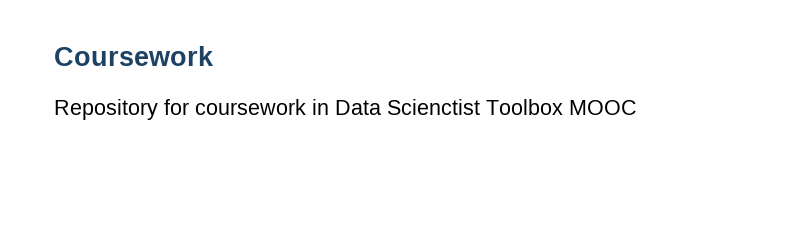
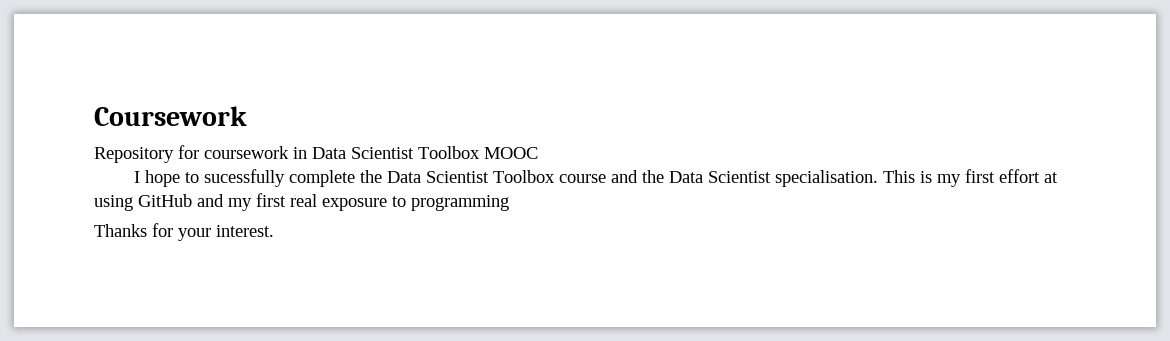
- Repository for coursework in Data Scienctist Toolbox MOOC
+ Repository for coursework in Data Scientist Toolbox MOOC
+ I hope to sucessfully complete the Data Scientist Toolbox course and the Data Scientist specialisation. This is my first effort at using GitHub and my first real exposure to programming
+ Thanks for your interest.

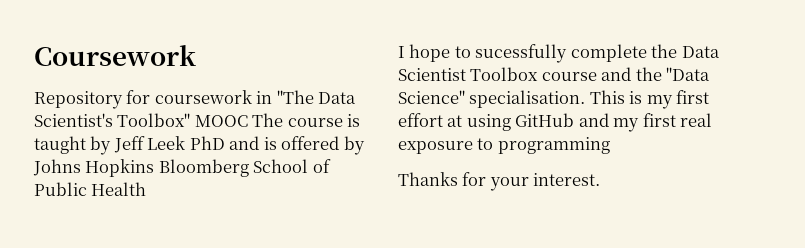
- Repository for coursework in Data Scientist Toolbox MOOC
+ Repository for coursework in "The Data Scientist's Toolbox" MOOC The course is taught by Jeff Leek PhD and is offered by Johns Hopkins Bloomberg School of Public Health
- I hope to sucessfully complete the Data Scientist Toolbox course and the Data Scientist specialisation.
+ I hope to sucessfully complete the Data Scientist Toolbox course and the "Data Science" specialisation.

